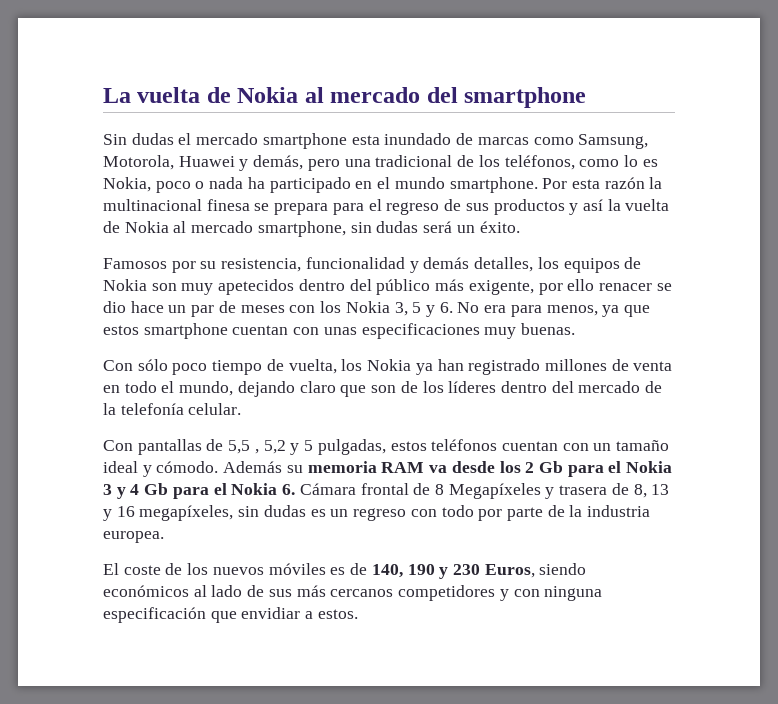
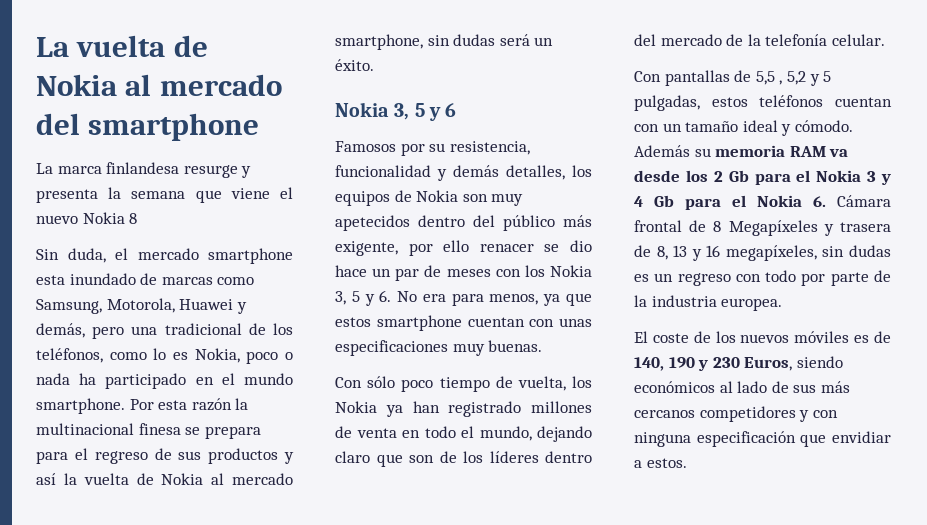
+ La marca finlandesa resurge y presenta la semana que viene el nuevo Nokia 8
- Sin dudas el mercado smartphone esta inundado de marcas como Samsung, Motorola, Huawei y demás, pero una tradicional de los teléfonos, como lo es Nokia, poco o nada ha participado en el mundo smartphone.
+ Sin duda, el mercado smartphone esta inundado de marcas como Samsung, Motorola, Huawei y demás, pero una tradicional de los teléfonos, como lo es Nokia, poco o nada ha participado en el mundo smartphone.
+ Nokia 3, 5 y 6

